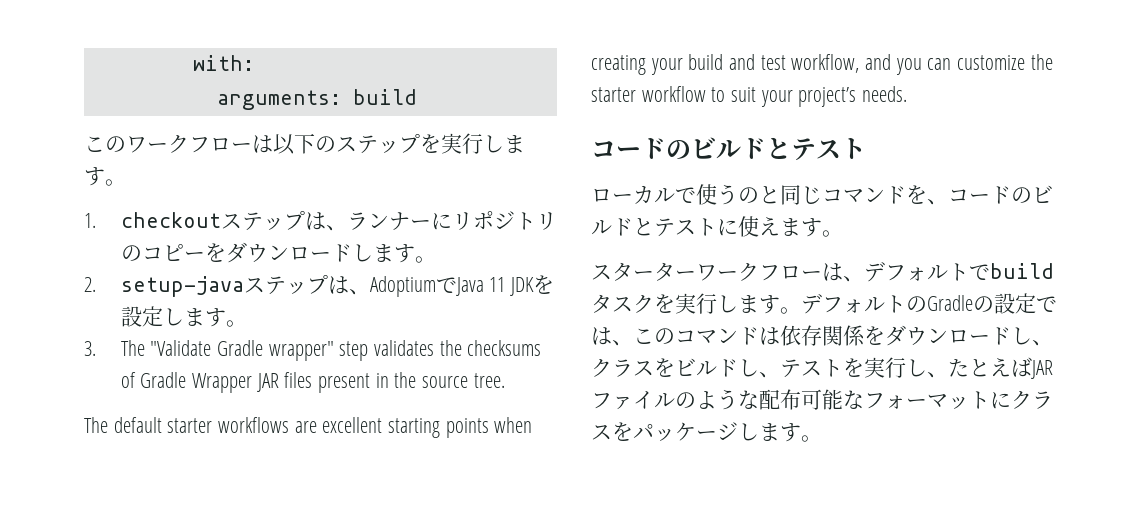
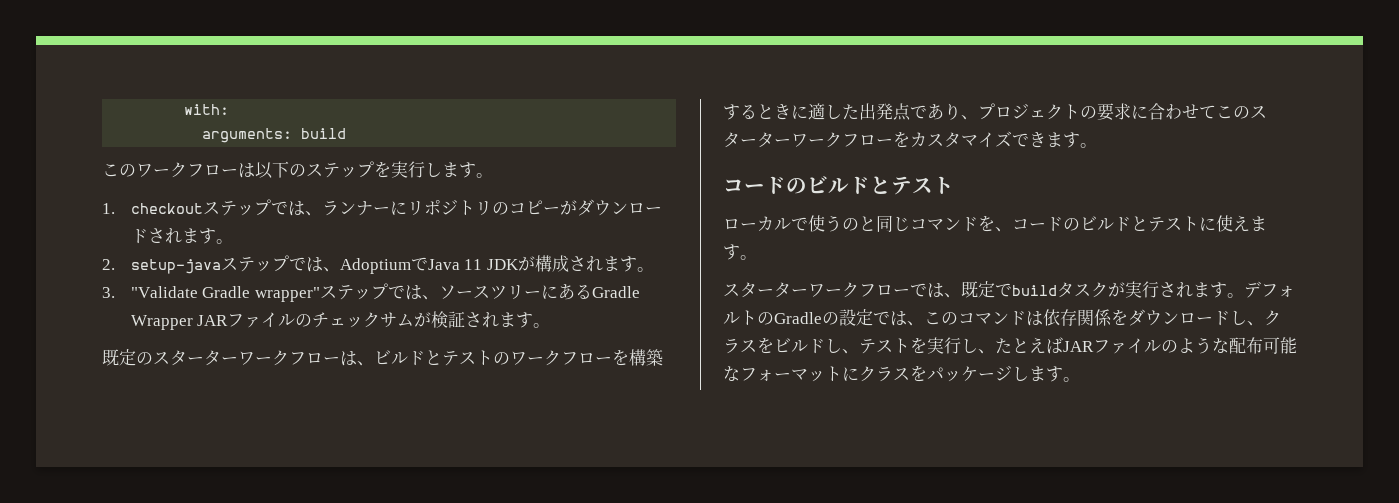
- 1. checkoutステップは、ランナーにリポジトリのコピーをダウンロードします。
+ 1. checkoutステップでは、ランナーにリポジトリのコピーがダウンロードされます。
- 2. setup-javaステップは、AdoptiumでJava 11 JDKを設定します。
+ 2. setup-javaステップでは、AdoptiumでJava 11 JDKが構成されます。
- 3. The "Validate Gradle wrapper" step validates the checksums of Gradle Wrapper JAR files present in the source tree.
- The default starter workflows are excellent starting points when creating your build and test workflow, and you can customize the starter workflow to suit your project’s needs.
+ 3. "Validate Gradle wrapper"ステップでは、ソースツリーにあるGradle Wrapper JARファイルのチェックサムが検証されます。
+ 既定のスターターワークフローは、ビルドとテストのワークフローを構築するときに適した出発点であり、プロジェクトの要求に合わせてこのスターターワークフローをカスタマイズできます。
- スターターワークフローは、デフォルトでbuildタスクを実行します。
+ スターターワークフローでは、既定でbuildタスクが実行されます。

